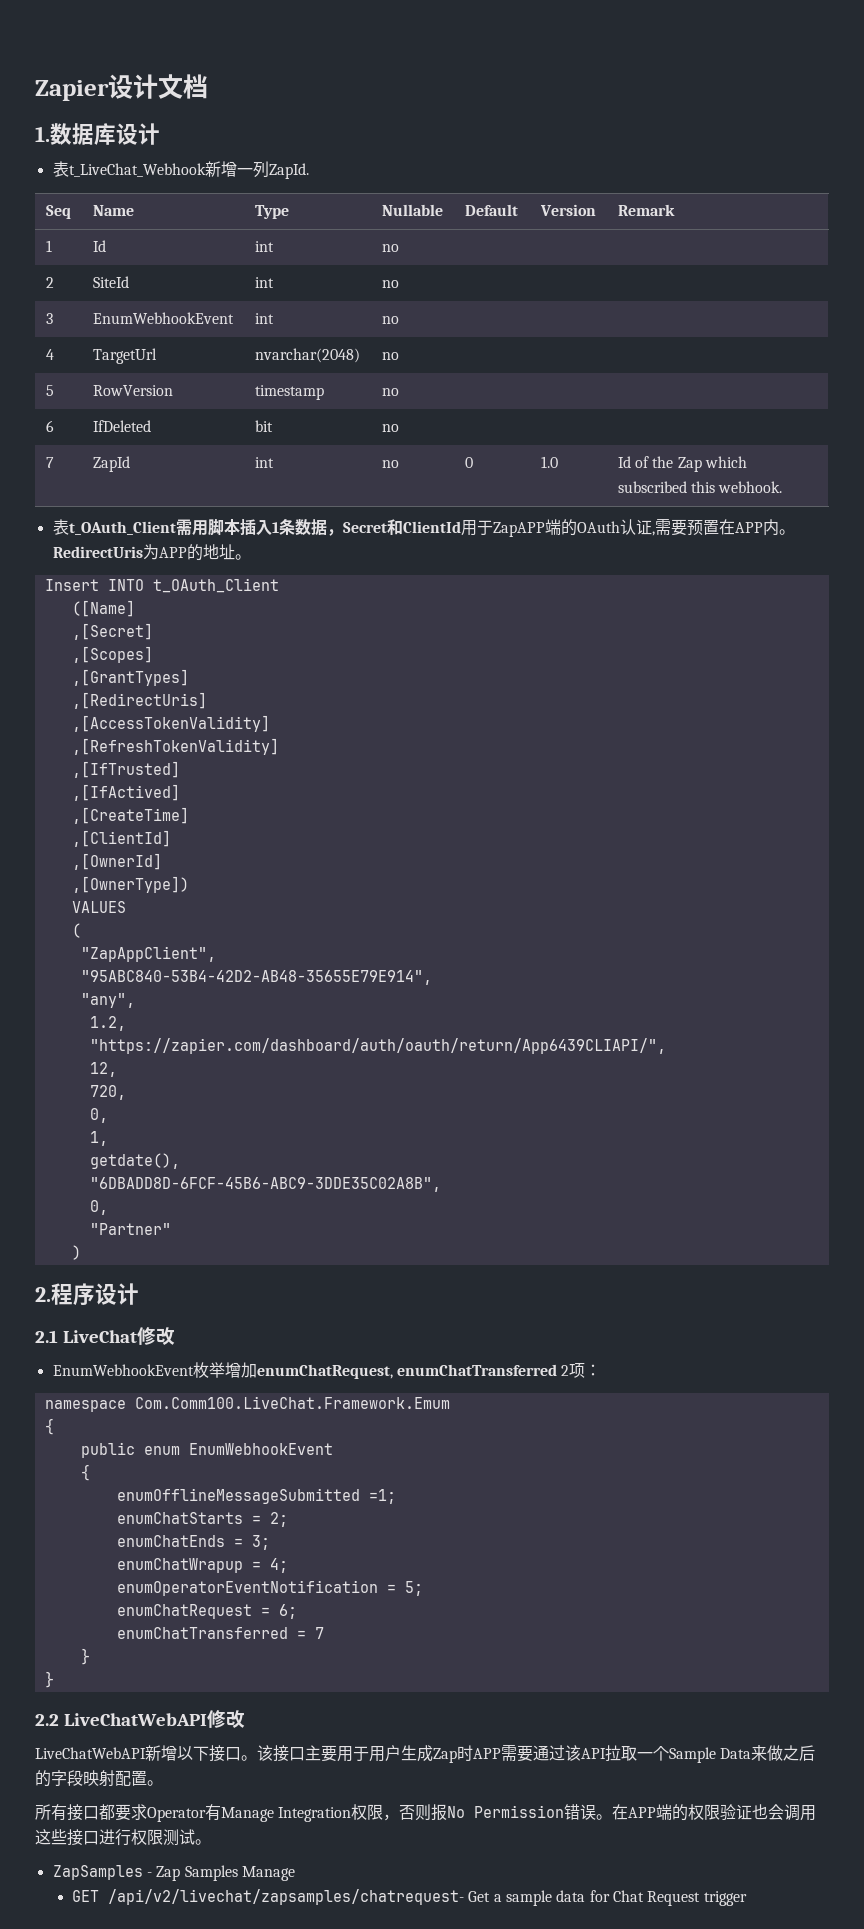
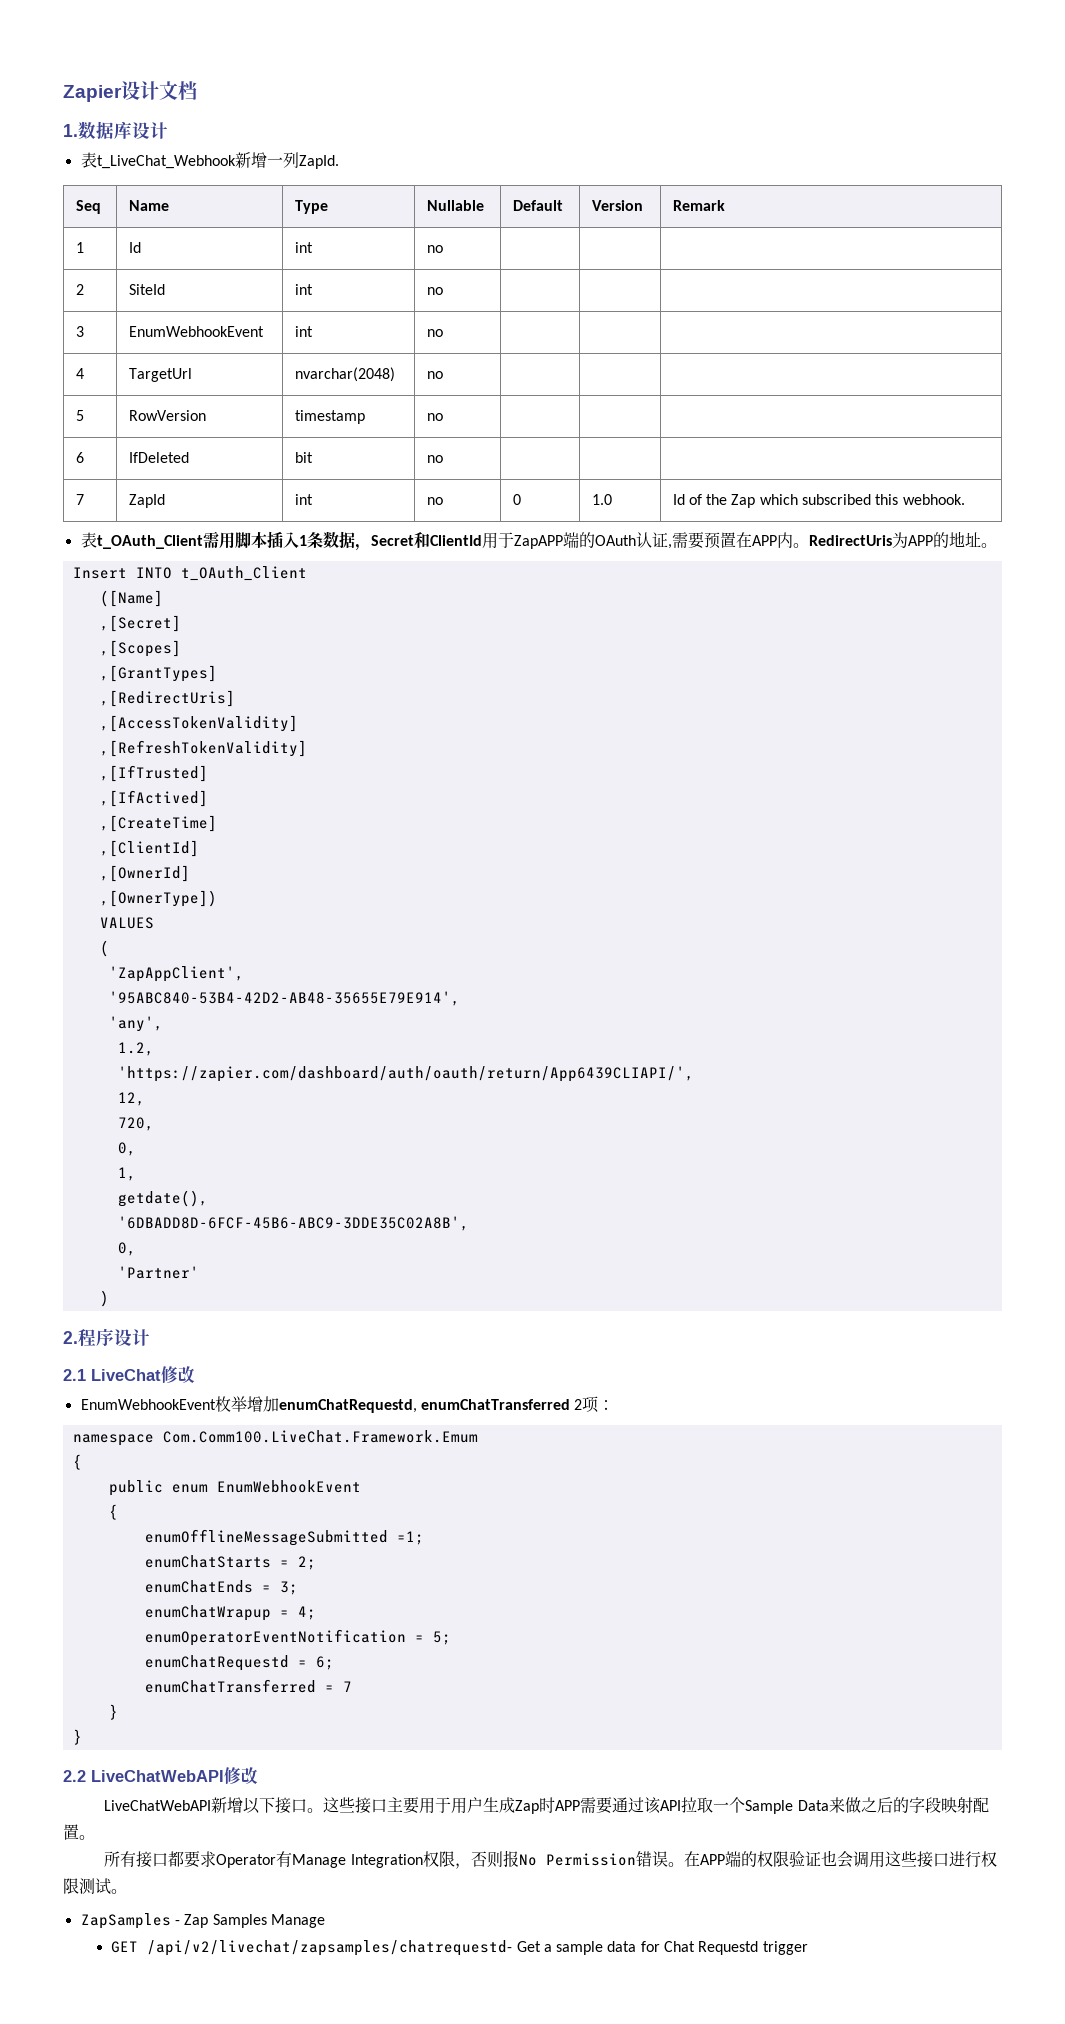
- "ZapAppClient",
- "95ABC840-53B4-42D2-AB48-35655E79E914",
- "any",
+ 'ZapAppClient',
+ '95ABC840-53B4-42D2-AB48-35655E79E914',
+ 'any',
- "https://zapier.com/dashboard/auth/oauth/return/App6439CLIAPI/",
+ 'https://zapier.com/dashboard/auth/oauth/return/App6439CLIAPI/',
- "6DBADD8D-6FCF-45B6-ABC9-3DDE35C02A8B",
+ '6DBADD8D-6FCF-45B6-ABC9-3DDE35C02A8B',
  0,
- "Partner"
+ 'Partner'
- EnumWebhookEvent枚举增加enumChatRequest, enumChatTransferred 2项：
+ EnumWebhookEvent枚举增加enumChatRequestd, enumChatTransferred 2项：
- enumChatRequest = 6;
+ enumChatRequestd = 6;
- 该接口主要用于用户生成Zap时APP需要通过该API拉取一个Sample Data来做之后的字段映射配置。
+ 这些接口主要用于用户生成Zap时APP需要通过该API拉取一个Sample Data来做之后的字段映射配置。
- GET /api/v2/livechat/zapsamples/chatrequest- Get a sample data for Chat Request trigger
+ GET /api/v2/livechat/zapsamples/chatrequestd- Get a sample data for Chat Requestd trigger

